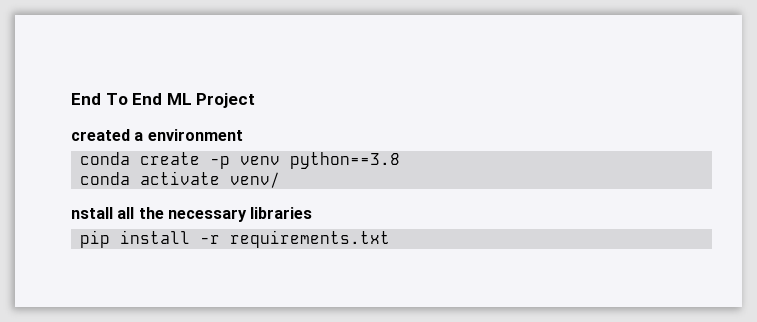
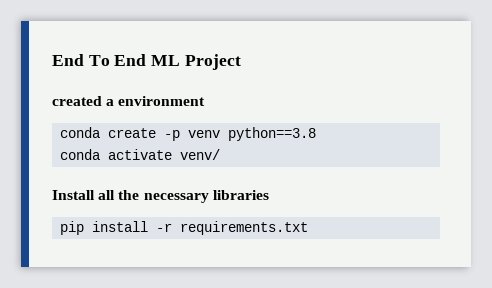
- nstall all the necessary libraries
+ Install all the necessary libraries

